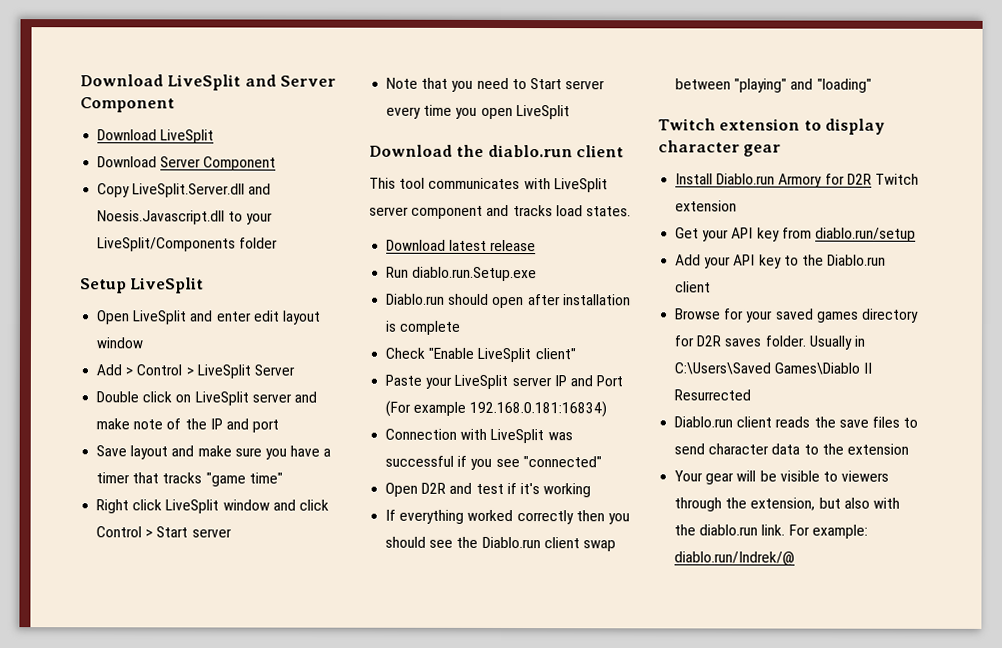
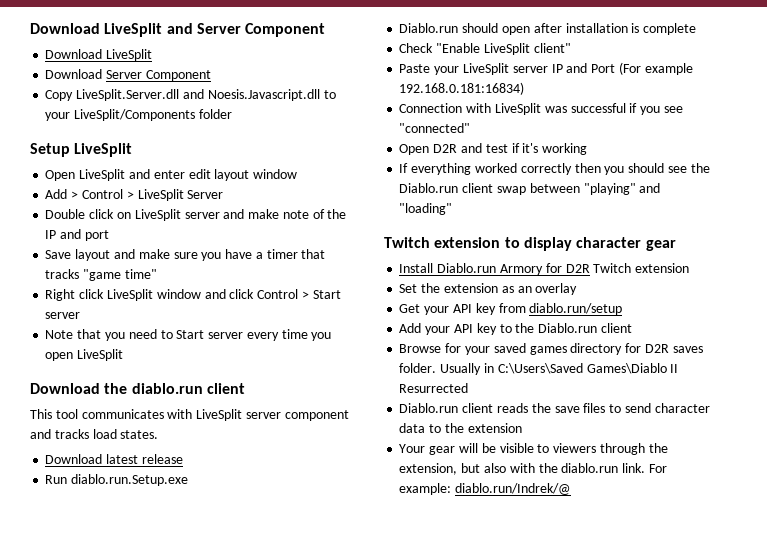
+ Set the extension as an overlay

